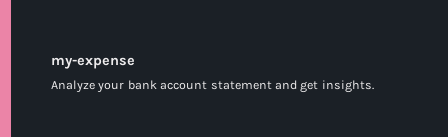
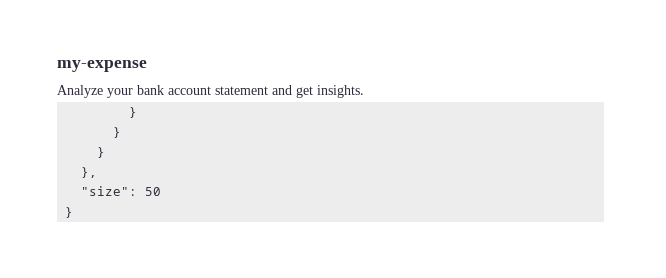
  Analyze your bank account statement and get insights.
+ }
+ }
+ }
+ },
+ "size": 50
+ }

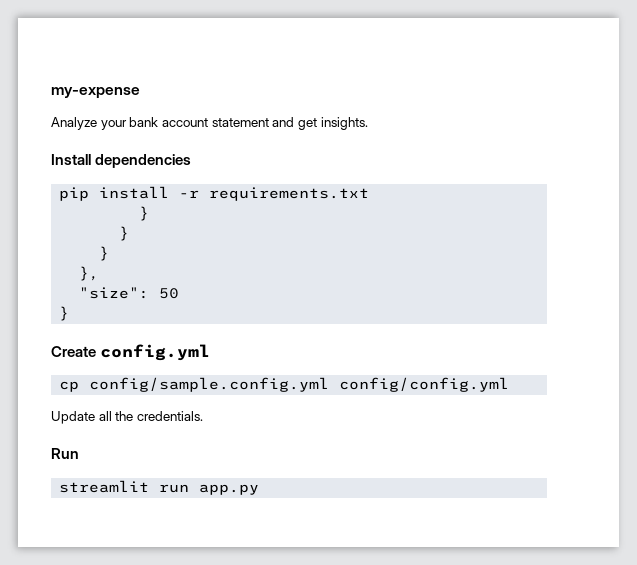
+ Install dependencies
+ pip install -r requirements.txt
+ Create config.yml
+ cp config/sample.config.yml config/config.yml
+ Update all the credentials.
+ Run
+ streamlit run app.py

